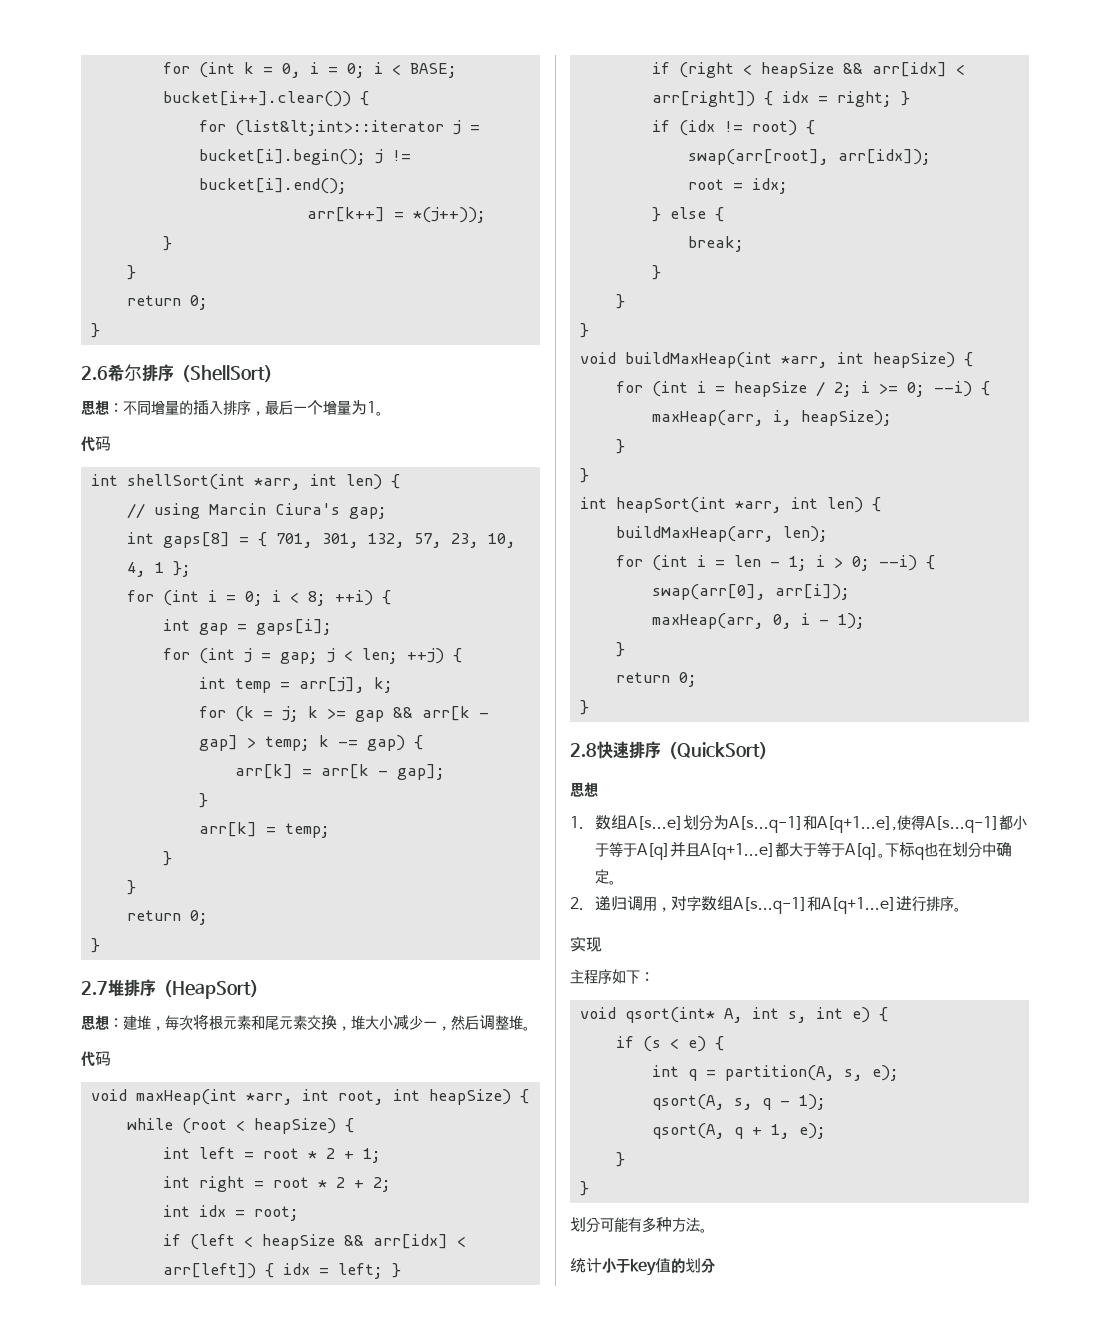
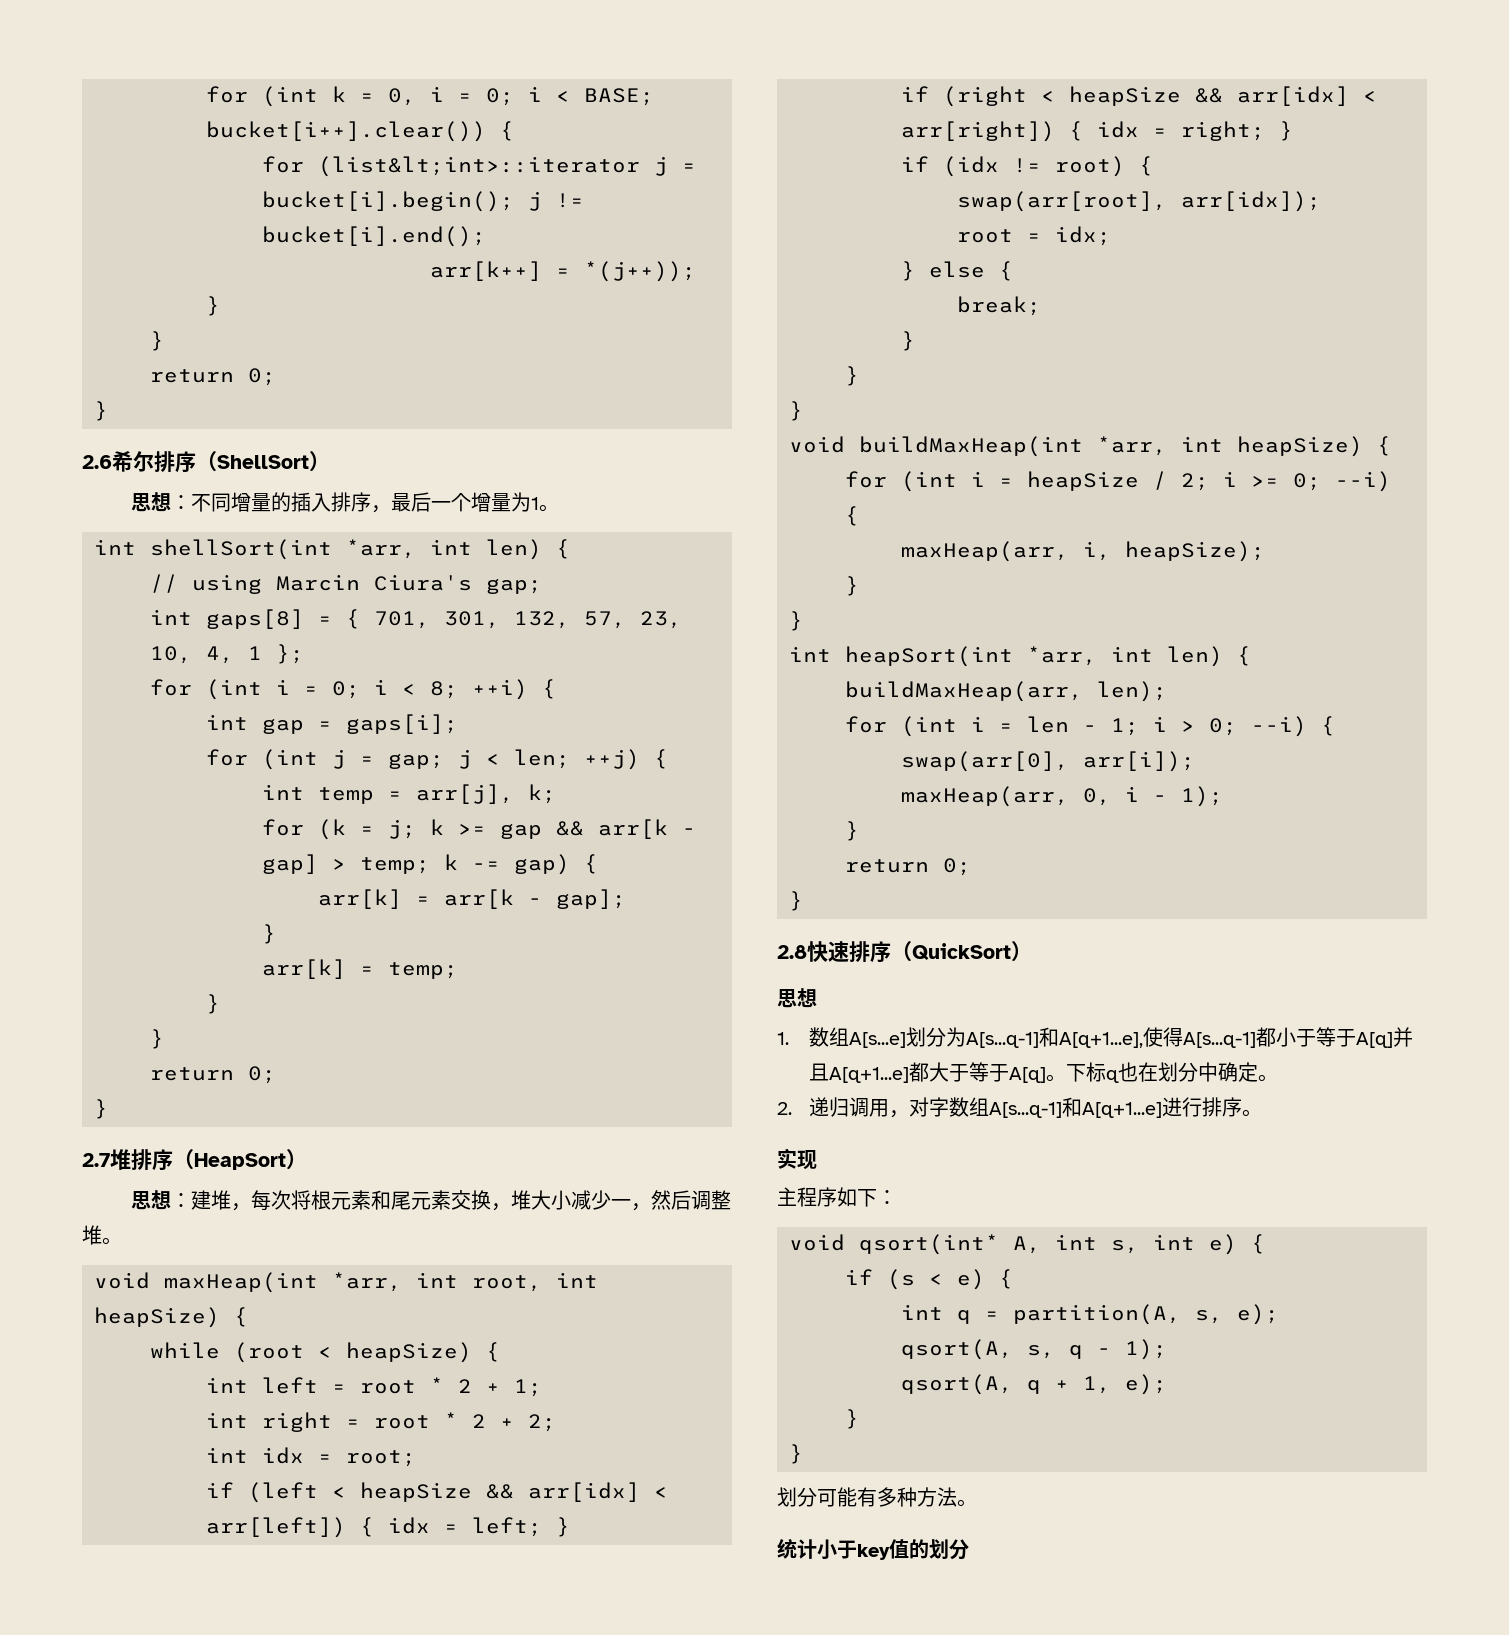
  思想：不同增量的插入排序，最后一个增量为1。
- 代码
  思想：建堆，每次将根元素和尾元素交换，堆大小减少一，然后调整堆。
- 代码

